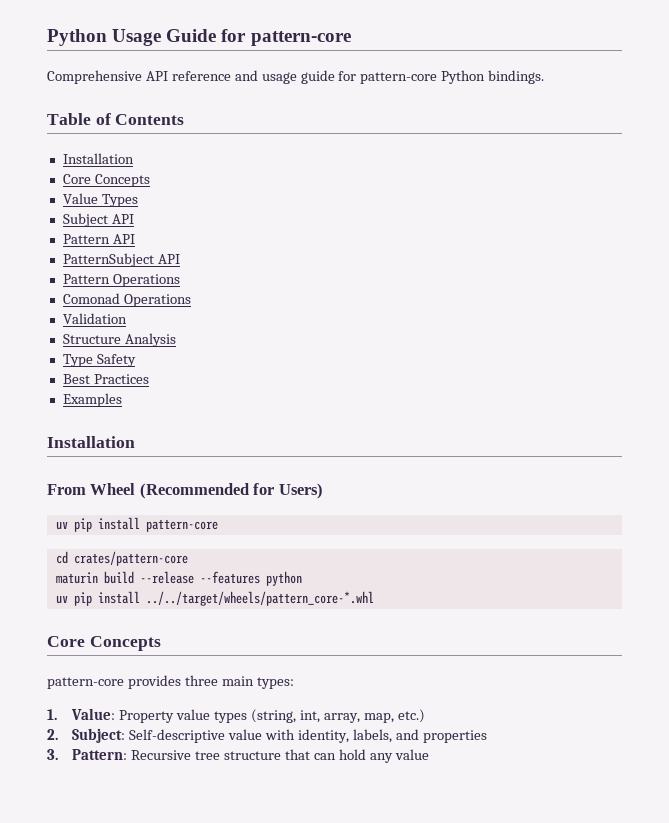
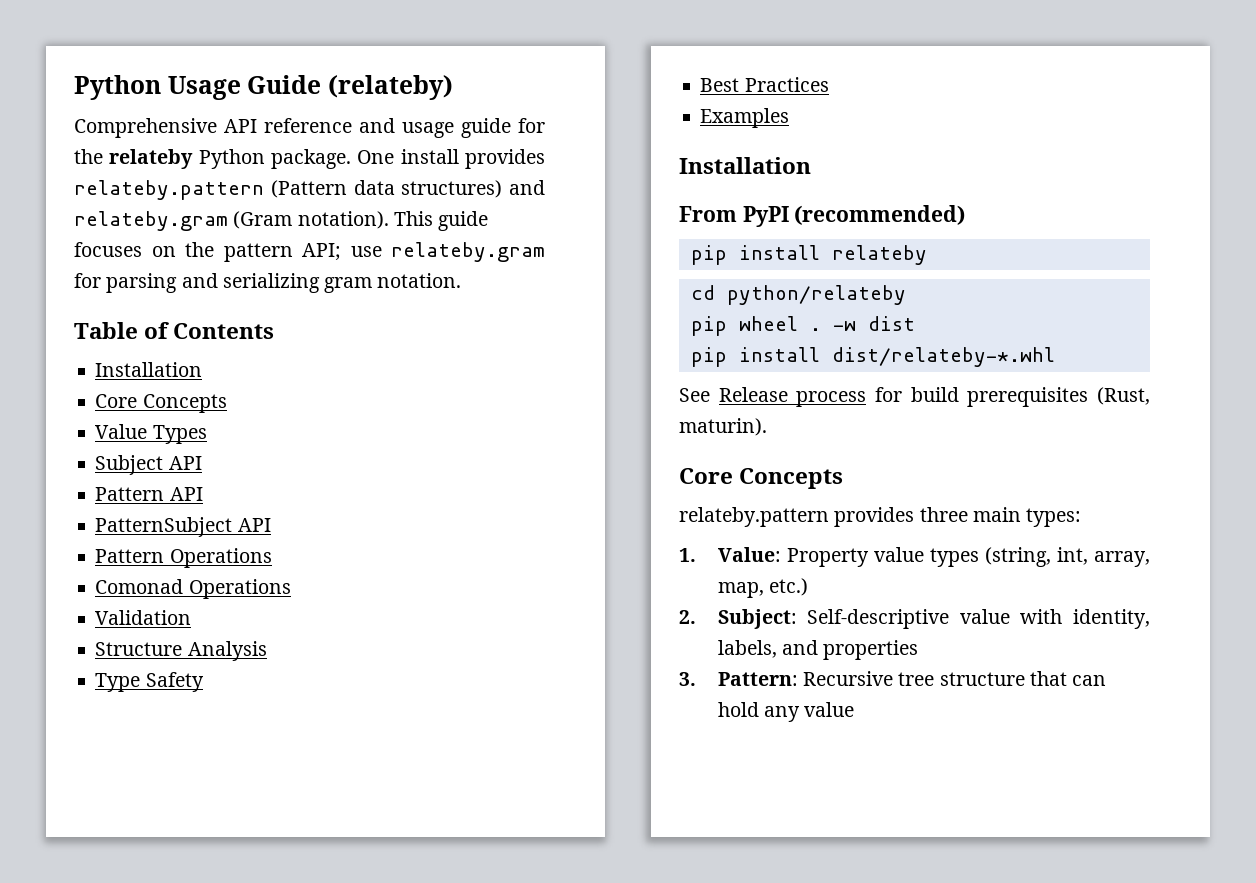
- Python Usage Guide for pattern-core
+ Python Usage Guide (relateby)
- Comprehensive API reference and usage guide for pattern-core Python bindings.
+ Comprehensive API reference and usage guide for the relateby Python package. One install provides relateby.pattern (Pattern data structures) and relateby.gram (Gram notation). This guide focuses on the pattern API; use relateby.gram for parsing and serializing gram notation.
- From Wheel (Recommended for Users)
- uv pip install pattern-core
+ From PyPI (recommended)
+ pip install relateby
- cd crates/pattern-core
- maturin build --release --features python
- uv pip install ../../target/wheels/pattern_core-*.whl
+ cd python/relateby
+ pip wheel . -w dist
+ pip install dist/relateby-*.whl
+ See Release process for build prerequisites (Rust, maturin).
  Core Concepts
- pattern-core provides three main types:
+ relateby.pattern provides three main types:

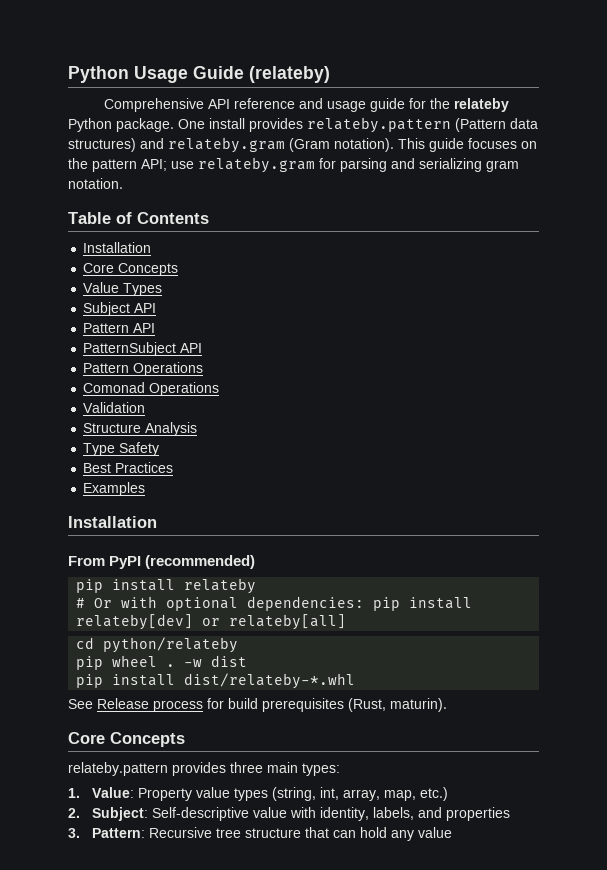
+ # Or with optional dependencies: pip install relateby[dev] or relateby[all]

